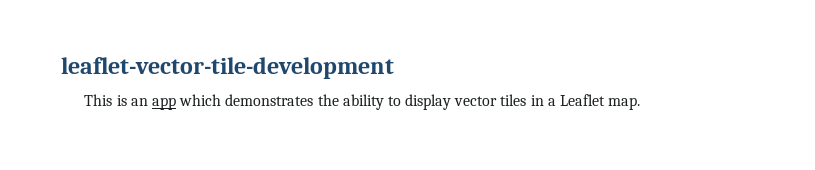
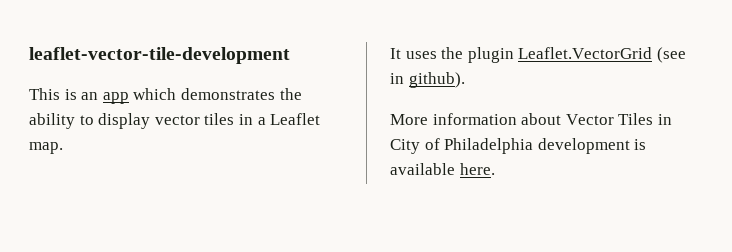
+ It uses the plugin Leaflet.VectorGrid (see in github).
+ More information about Vector Tiles in City of Philadelphia development is available here.

